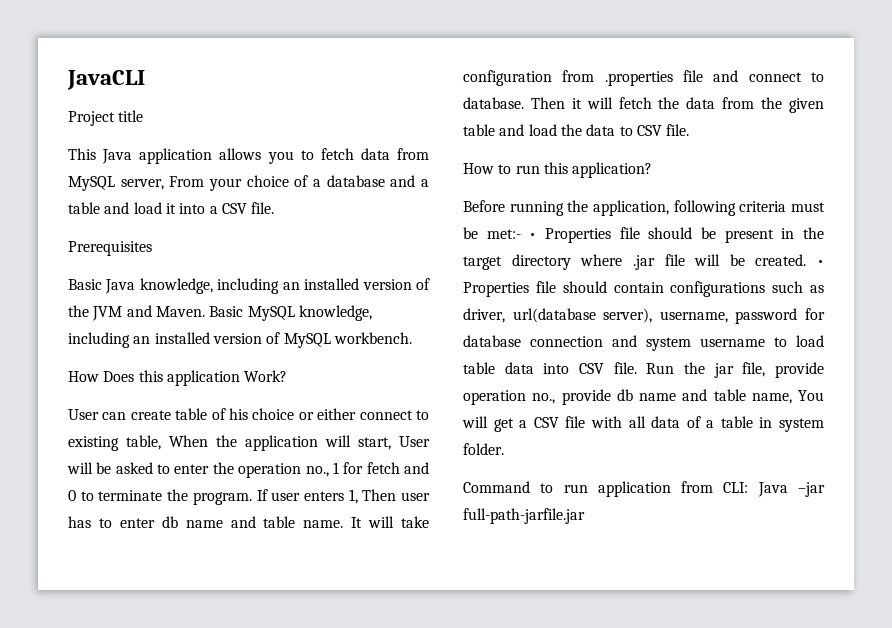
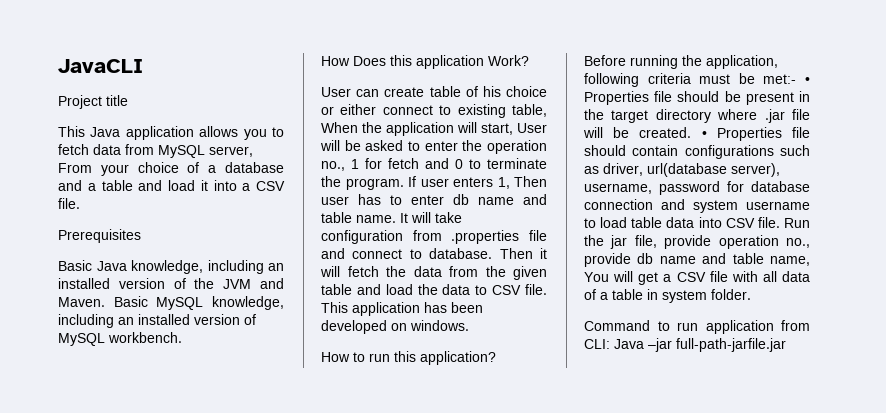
+ This application has been developed on windows.

